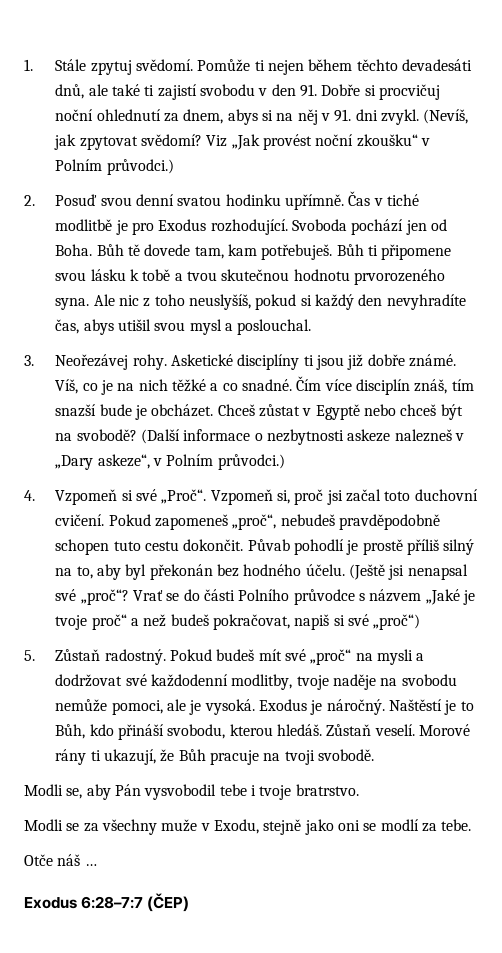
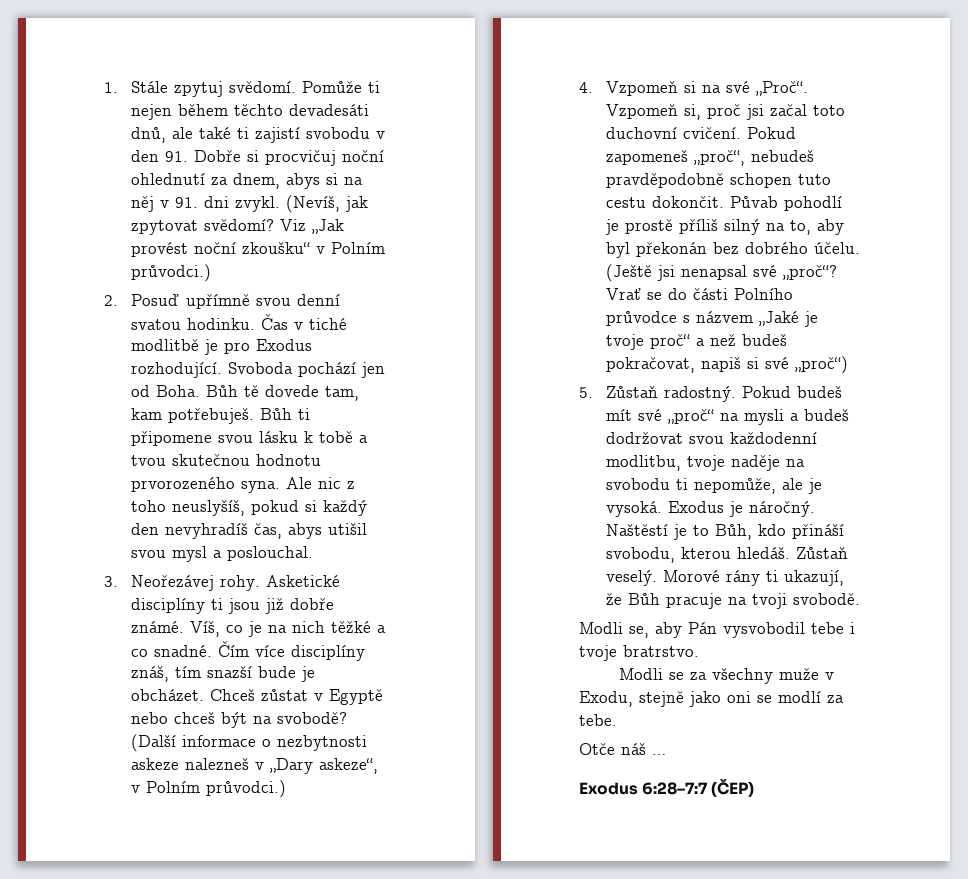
- 2. Posuď svou denní svatou hodinku upřímně.
+ 2. Posuď upřímně svou denní svatou hodinku.
- Ale nic z toho neuslyšíš, pokud si každý den nevyhradíte čas, abys utišil svou mysl a poslouchal.
+ Ale nic z toho neuslyšíš, pokud si každý den nevyhradíš čas, abys utišil svou mysl a poslouchal.
- Čím více disciplín znáš, tím snazší bude je obcházet.
+ Čím více disciplíny znáš, tím snazší bude je obcházet.
- 4. Vzpomeň si své „Proč“.
+ 4. Vzpomeň si na své „Proč“.
- Půvab pohodlí je prostě příliš silný na to, aby byl překonán bez hodného účelu.
+ Půvab pohodlí je prostě příliš silný na to, aby byl překonán bez dobrého účelu.
- Pokud budeš mít své „proč“ na mysli a dodržovat své každodenní modlitby, tvoje naděje na svobodu nemůže pomoci, ale je vysoká.
+ Pokud budeš mít své „proč“ na mysli a budeš dodržovat svou každodenní modlitbu, tvoje naděje na svobodu ti nepomůže, ale je vysoká.
- Zůstaň veselí.
+ Zůstaň veselý.

